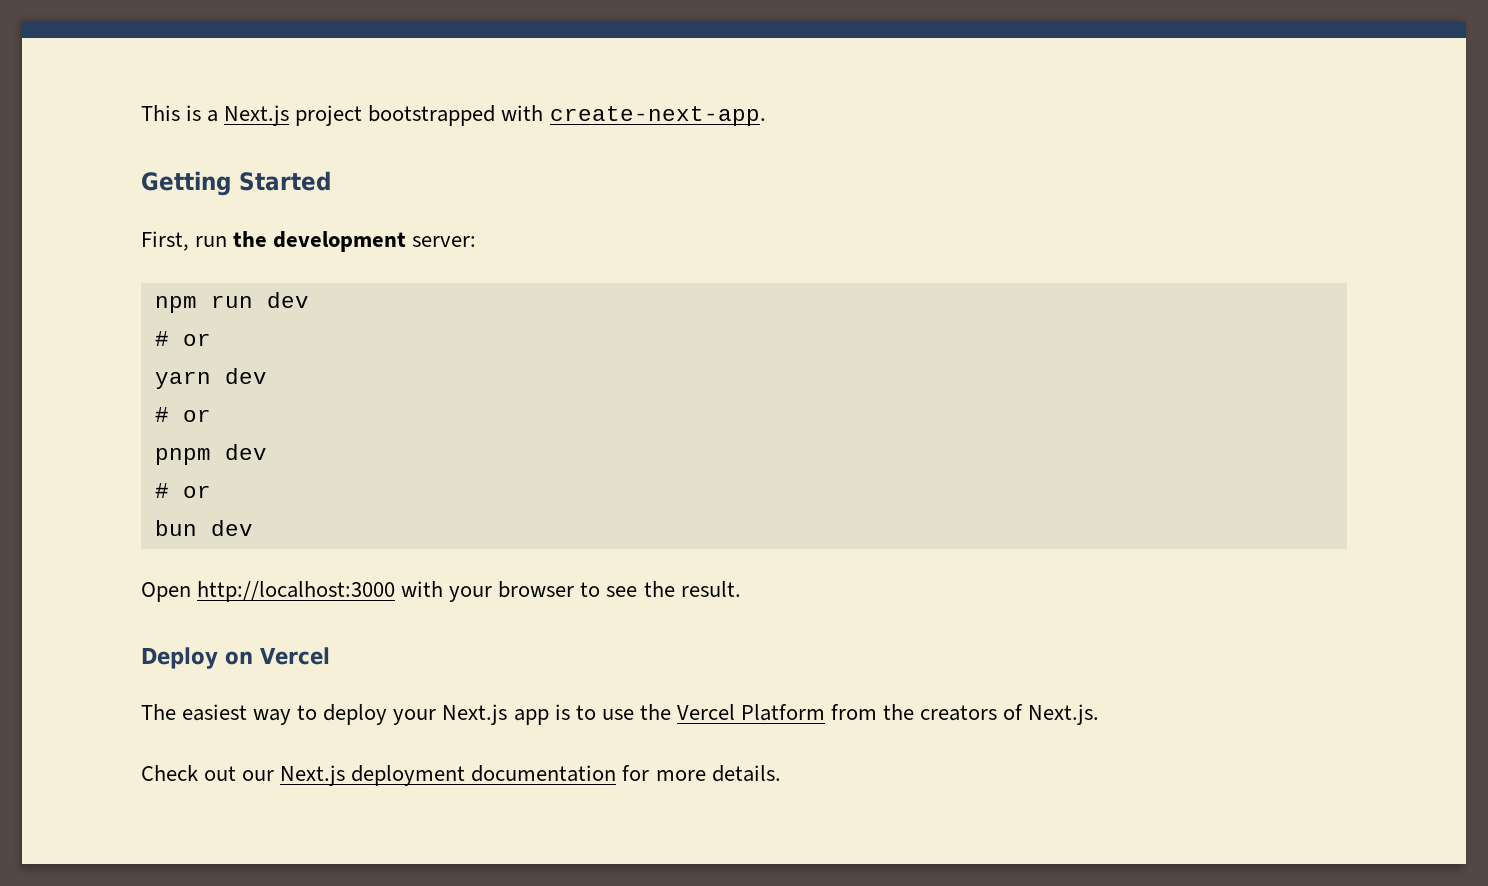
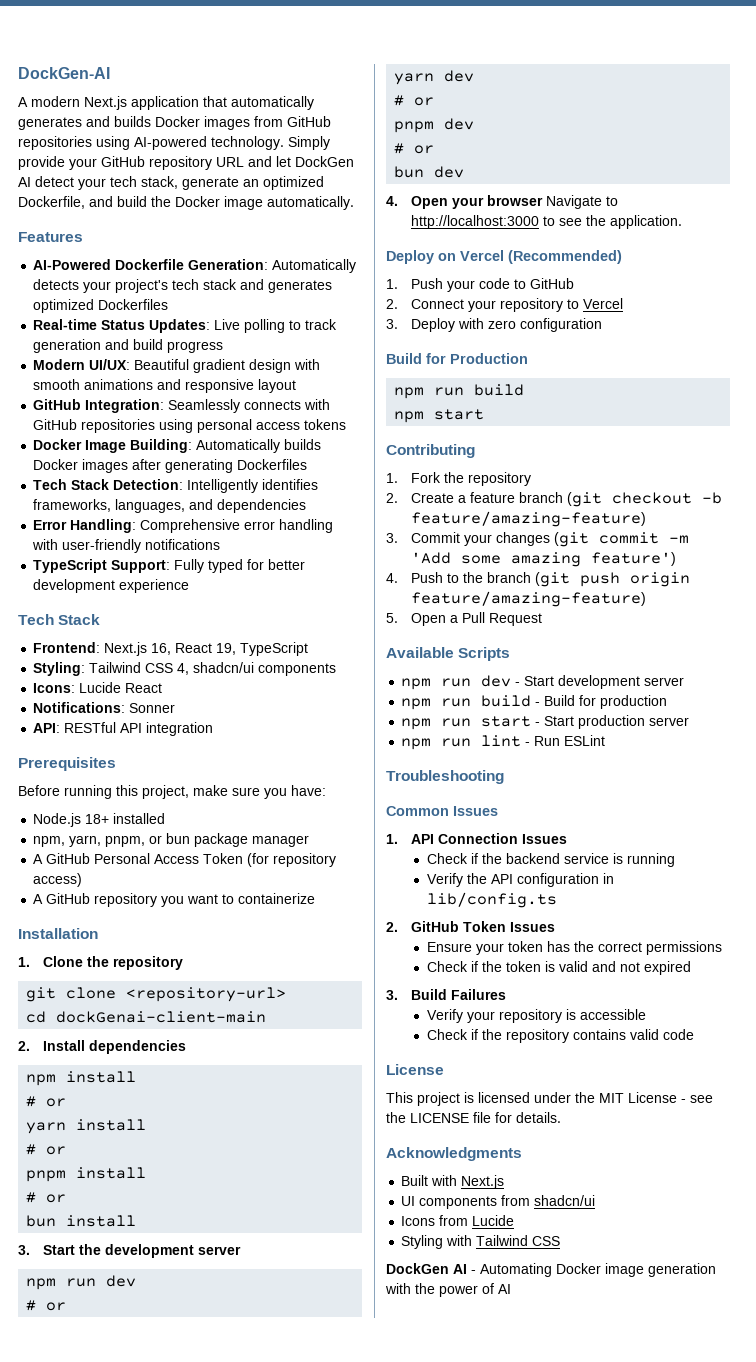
- This is a Next.js project bootstrapped with create-next-app.
- Getting Started
- First, run the development server:
+ DockGen-AI
+ A modern Next.js application that automatically generates and builds Docker images from GitHub repositories using AI-powered technology. Simply provide your GitHub repository URL and let DockGen AI detect your tech stack, generate an optimized Dockerfile, and build the Docker image automatically.
+ Features
+ AI-Powered Dockerfile Generation: Automatically detects your project's tech stack and generates optimized Dockerfiles
+ Real-time Status Updates: Live polling to track generation and build progress
+ Modern UI/UX: Beautiful gradient design with smooth animations and responsive layout
+ GitHub Integration: Seamlessly connects with GitHub repositories using personal access tokens
+ Docker Image Building: Automatically builds Docker images after generating Dockerfiles
+ Tech Stack Detection: Intelligently identifies frameworks, languages, and dependencies
+ Error Handling: Comprehensive error handling with user-friendly notifications
+ TypeScript Support: Fully typed for better development experience
+ Tech Stack
+ Frontend: Next.js 16, React 19, TypeScript
+ Styling: Tailwind CSS 4, shadcn/ui components
+ Icons: Lucide React
+ Notifications: Sonner
+ API: RESTful API integration
+ Prerequisites
+ Before running this project, make sure you have:
+ Node.js 18+ installed
+ npm, yarn, pnpm, or bun package manager
+ A GitHub Personal Access Token (for repository access)
+ A GitHub repository you want to containerize
+ Installation
+ 1. Clone the repository
+ git clone <repository-url>
+ cd dockGenai-client-main
+ 2. Install dependencies
+ npm install
+ # or
+ yarn install
+ # or
+ pnpm install
+ # or
+ bun install
+ 3. Start the development server
- Open http://localhost:3000 with your browser to see the result.
+ 4. Open your browser Navigate to http://localhost:3000 to see the application.
- Deploy on Vercel
- The easiest way to deploy your Next.js app is to use the Vercel Platform from the creators of Next.js.
- Check out our Next.js deployment documentation for more details.
+ Deploy on Vercel (Recommended)
+ 1. Push your code to GitHub
+ 2. Connect your repository to Vercel
+ 3. Deploy with zero configuration
+ Build for Production
+ npm run build
+ npm start
+ Contributing
+ 1. Fork the repository
+ 2. Create a feature branch (git checkout -b feature/amazing-feature)
+ 3. Commit your changes (git commit -m 'Add some amazing feature')
+ 4. Push to the branch (git push origin feature/amazing-feature)
+ 5. Open a Pull Request
+ Available Scripts
+ npm run dev - Start development server
+ npm run build - Build for production
+ npm run start - Start production server
+ npm run lint - Run ESLint
+ Troubleshooting
+ Common Issues
+ 1. API Connection Issues
+ Check if the backend service is running
+ Verify the API configuration in lib/config.ts
+ 2. GitHub Token Issues
+ Ensure your token has the correct permissions
+ Check if the token is valid and not expired
+ 3. Build Failures
+ Verify your repository is accessible
+ Check if the repository contains valid code
+ License
+ This project is licensed under the MIT License - see the LICENSE file for details.
+ Acknowledgments
+ Built with Next.js
+ UI components from shadcn/ui
+ Icons from Lucide
+ Styling with Tailwind CSS
+ DockGen AI - Automating Docker image generation with the power of AI

